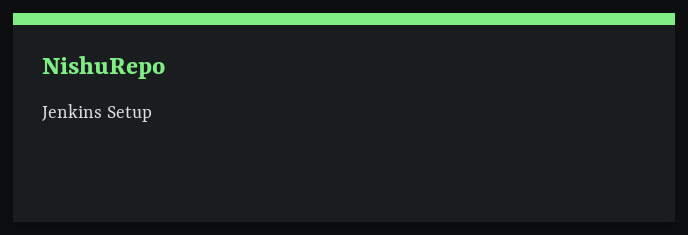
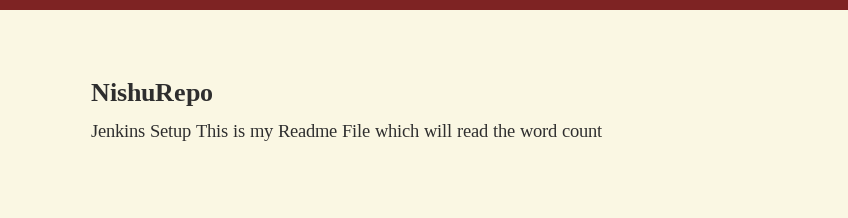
- Jenkins Setup
+ Jenkins Setup This is my Readme File which will read the word count

